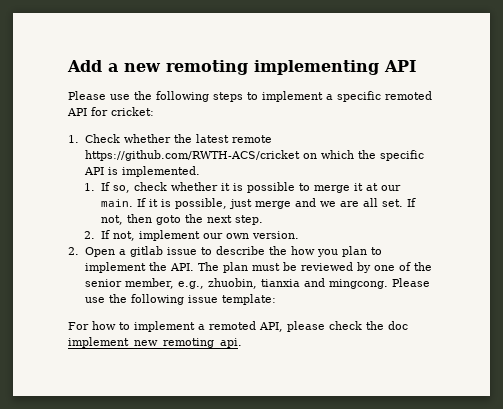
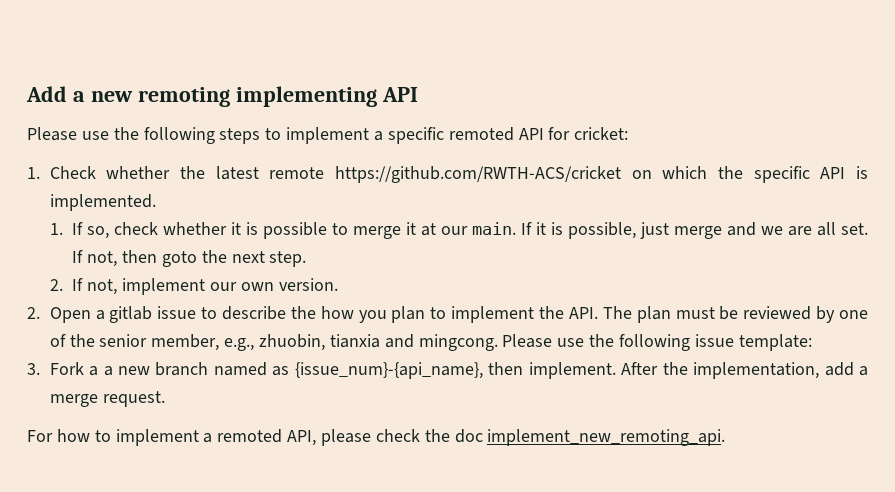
+ 3. Fork a a new branch named as {issue_num}-{api_name}, then implement. After the implementation, add a merge request.

